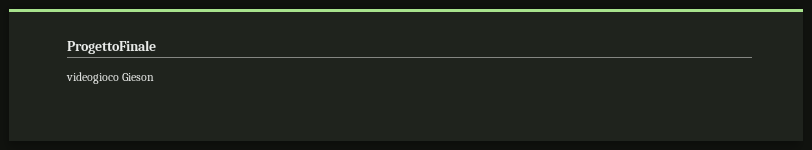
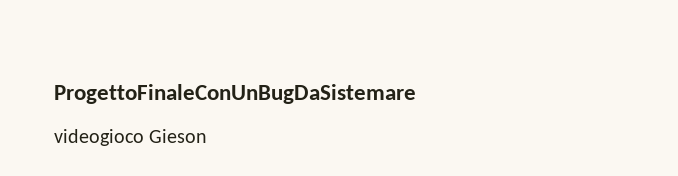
- ProgettoFinale
+ ProgettoFinaleConUnBugDaSistemare

